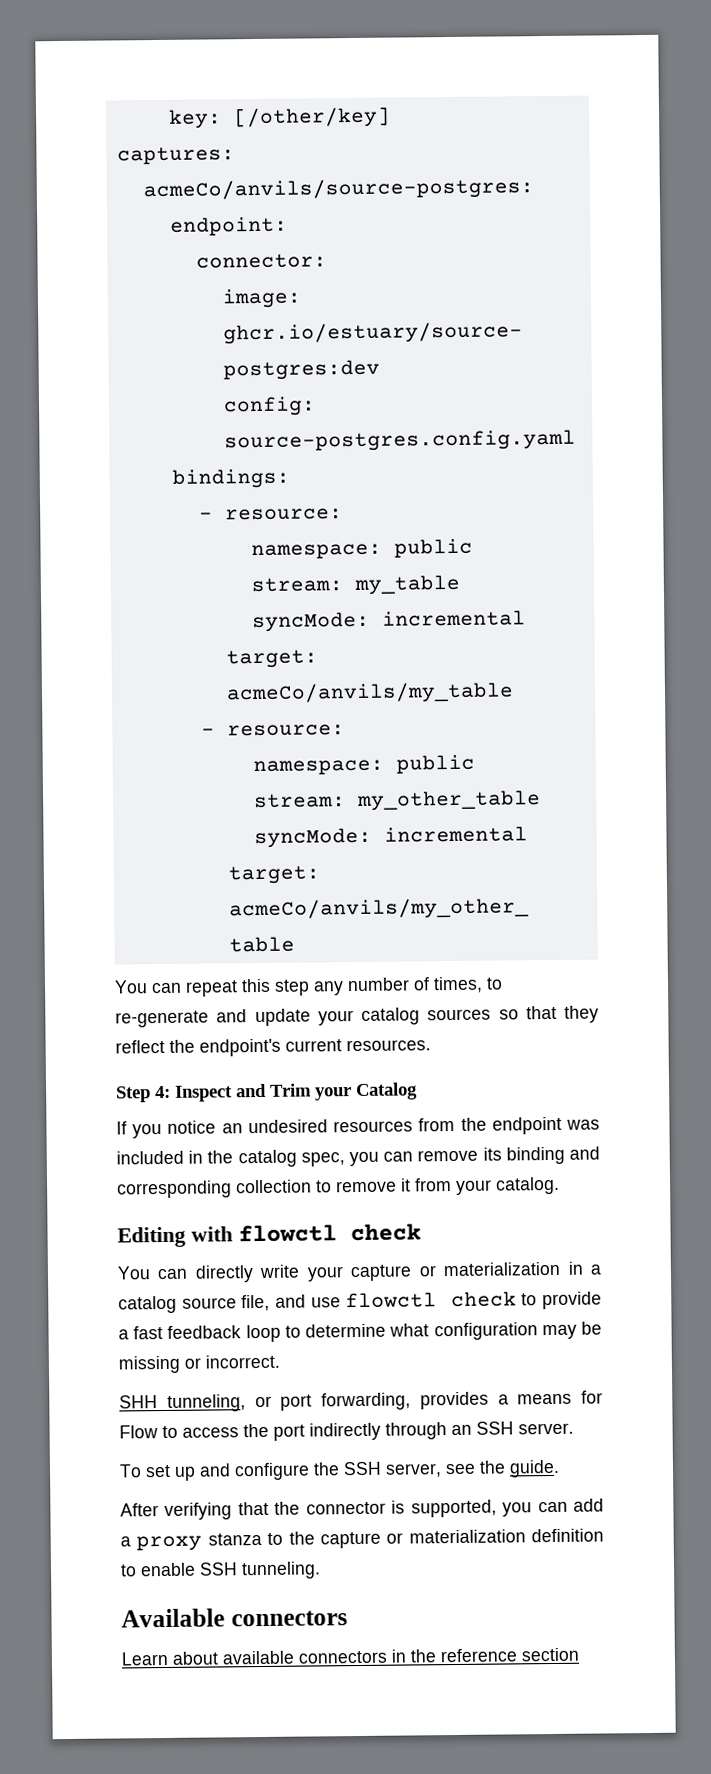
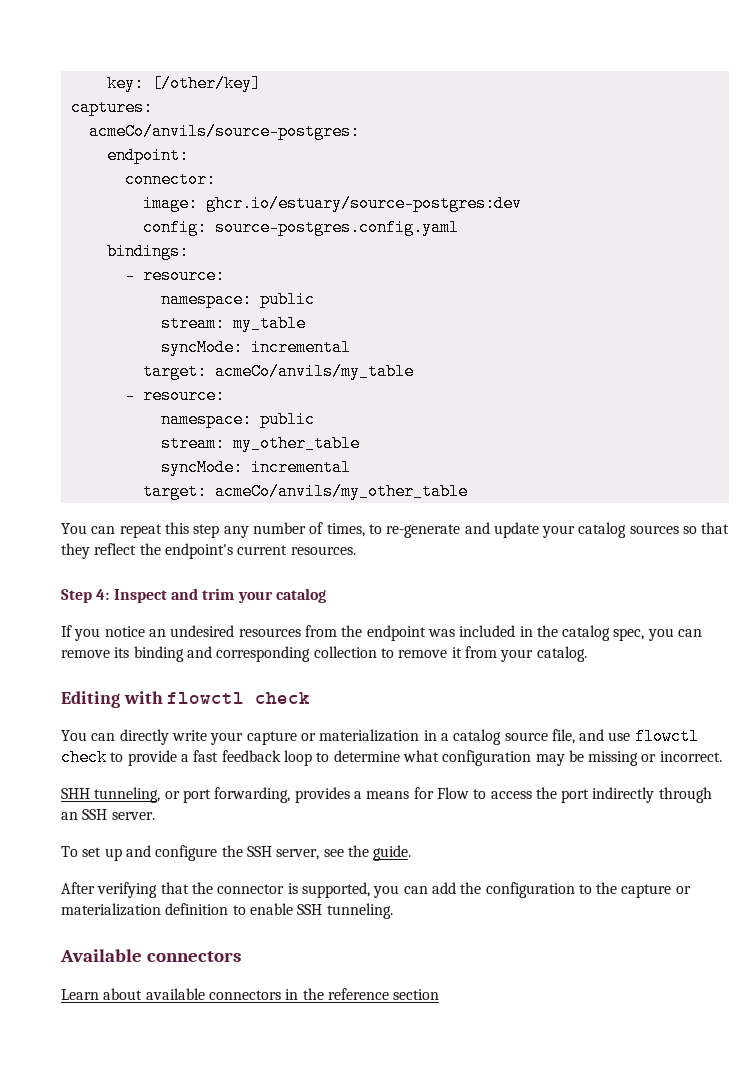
- Step 4: Inspect and Trim your Catalog
+ Step 4: Inspect and trim your catalog
- After verifying that the connector is supported, you can add a proxy stanza to the capture or materialization definition to enable SSH tunneling.
+ After verifying that the connector is supported, you can add the configuration to the capture or materialization definition to enable SSH tunneling.

